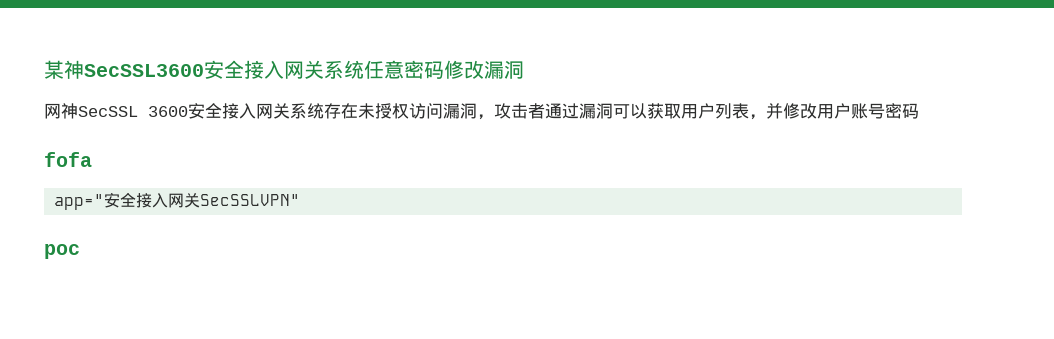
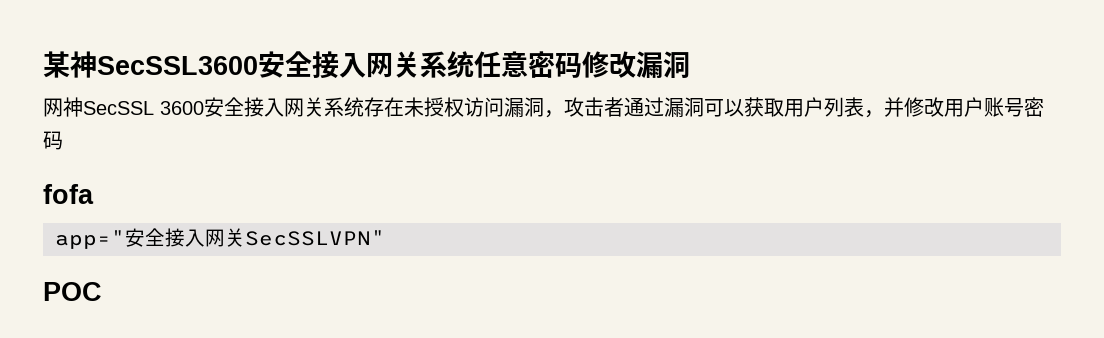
- poc
+ POC

